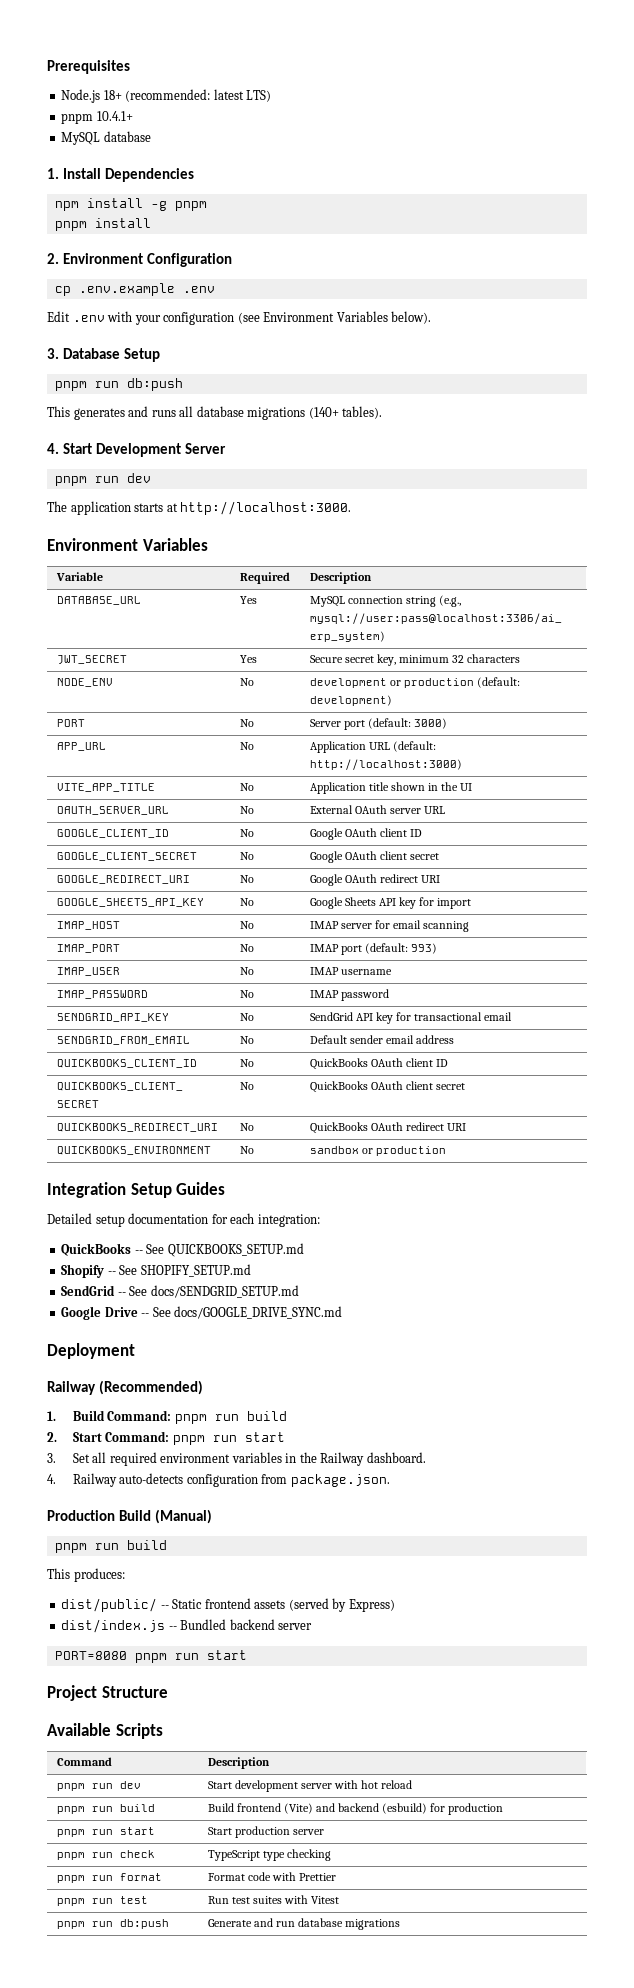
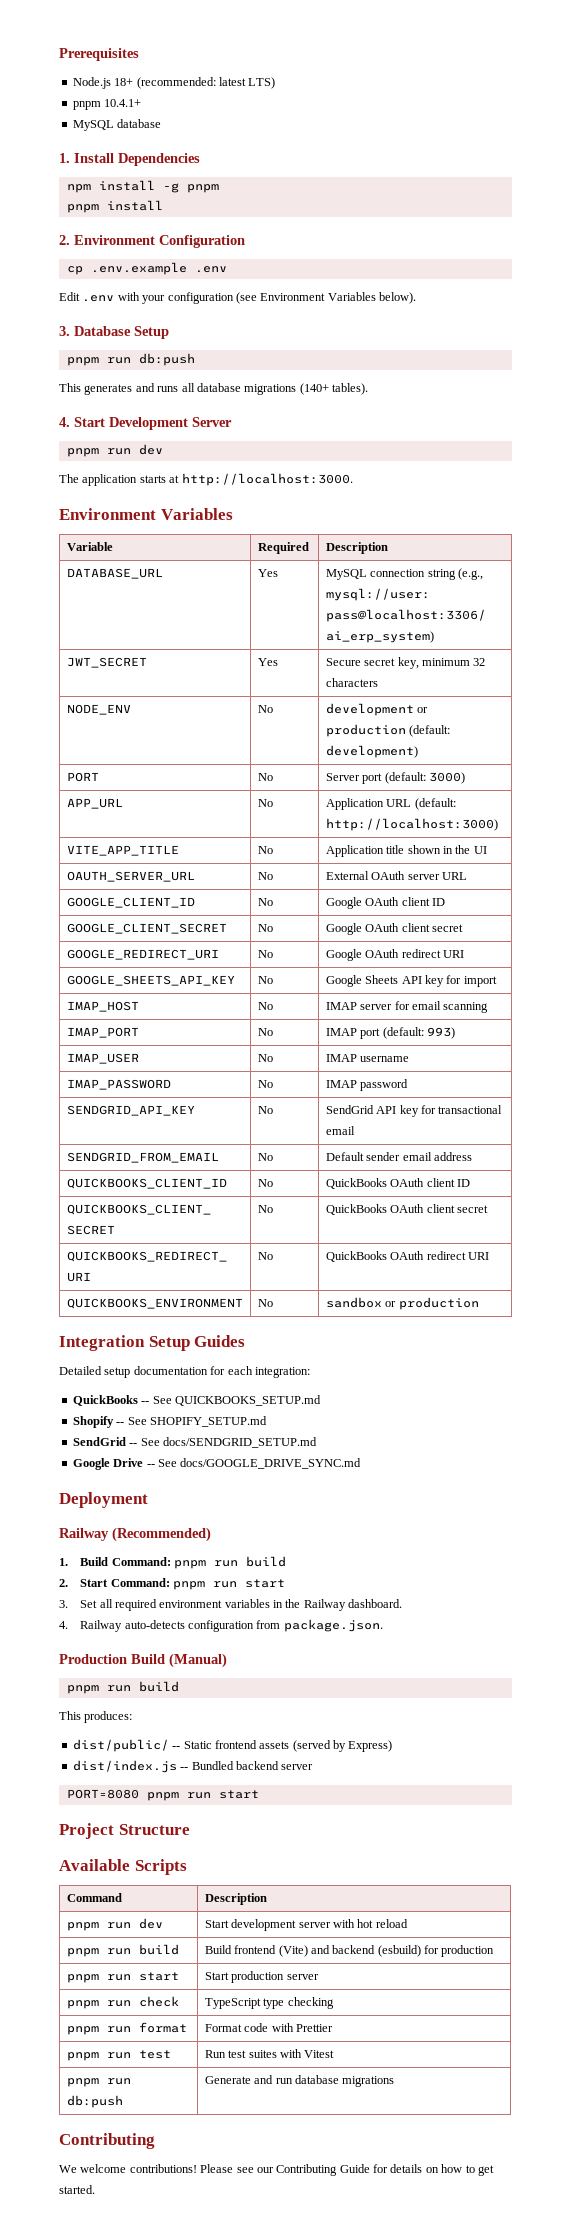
  pnpm run db:push | Generate and run database migrations
+ Contributing
+ We welcome contributions! Please see our Contributing Guide for details on how to get started.

